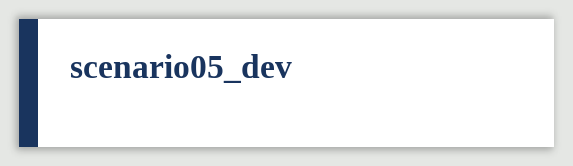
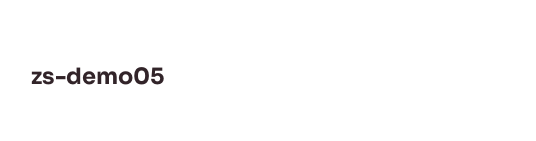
- scenario05_dev
+ zs-demo05

